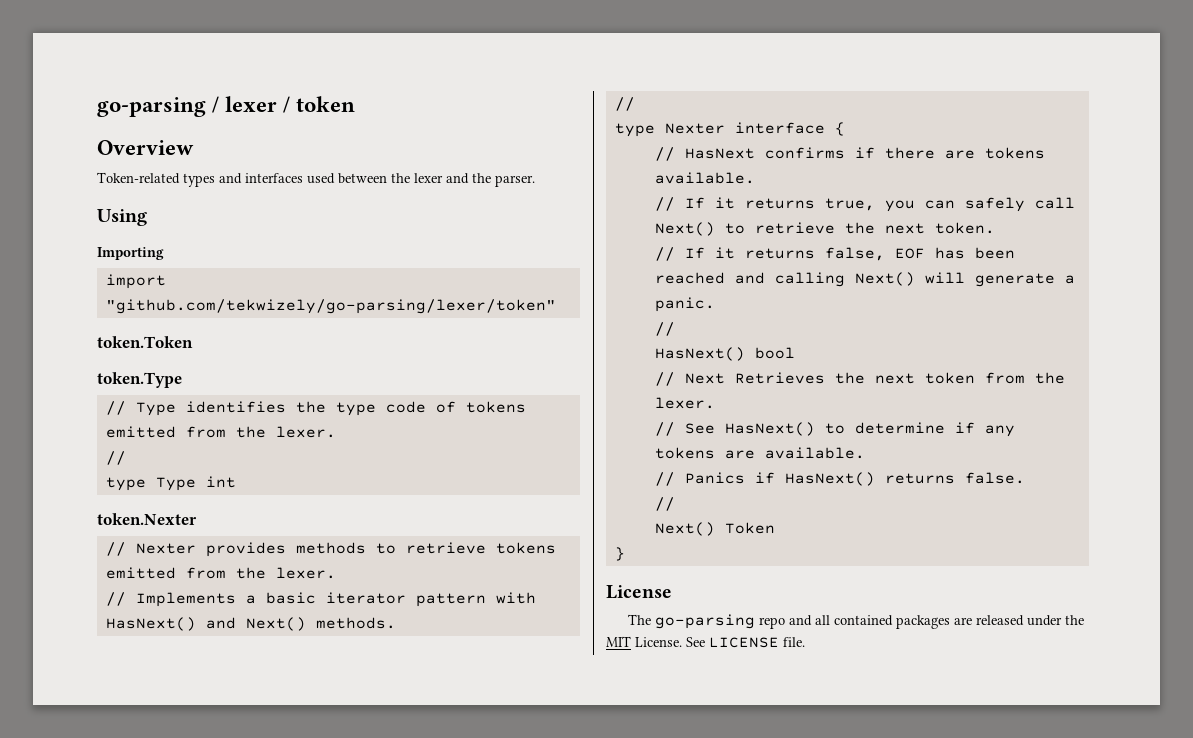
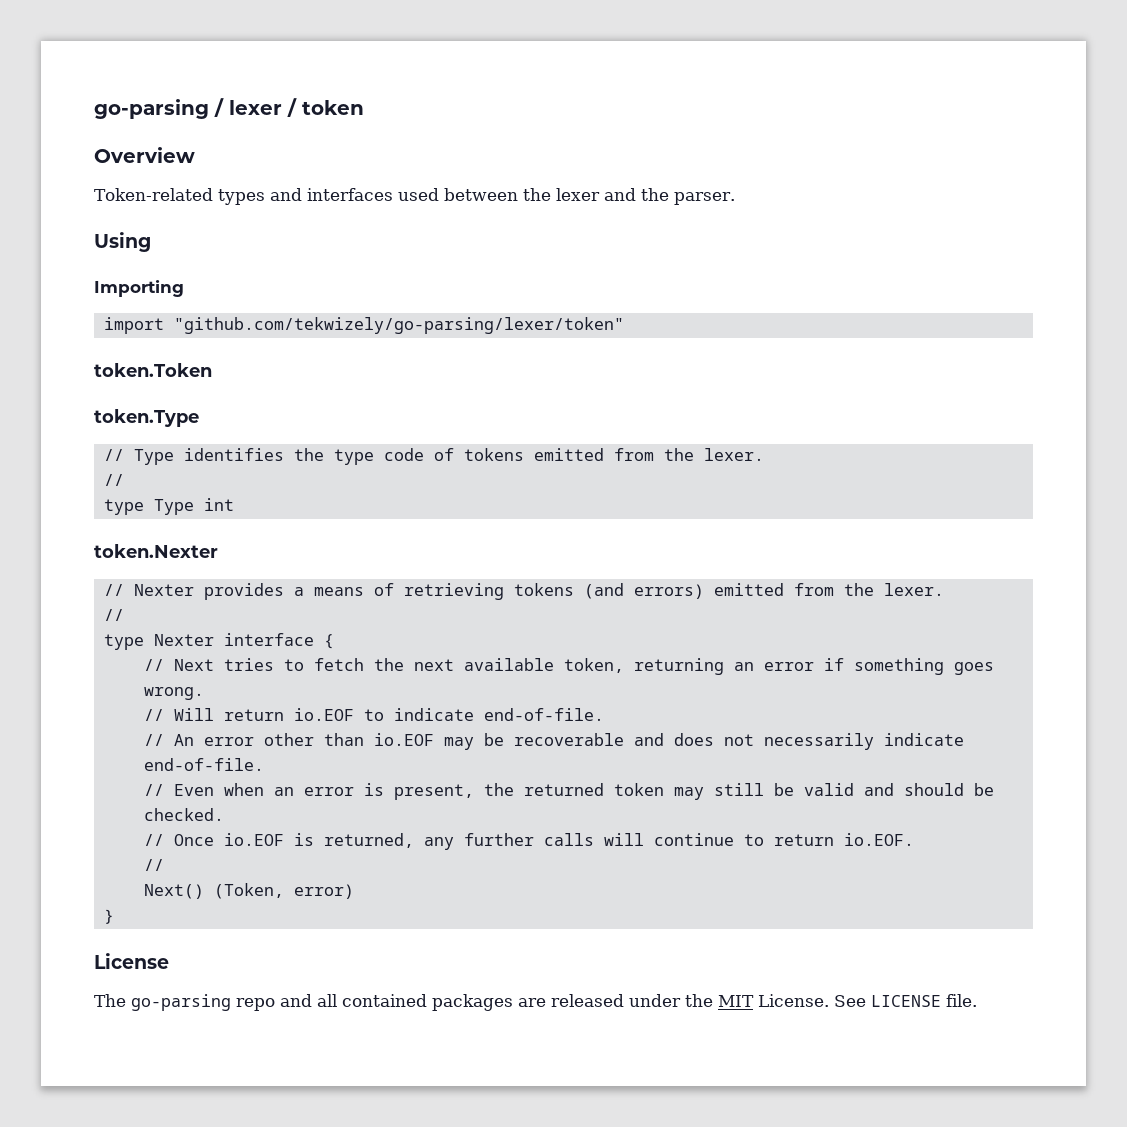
- // Nexter provides methods to retrieve tokens emitted from the lexer.
- // Implements a basic iterator pattern with HasNext() and Next() methods.
+ // Nexter provides a means of retrieving tokens (and errors) emitted from the lexer.
- // HasNext confirms if there are tokens available.
- // If it returns true, you can safely call Next() to retrieve the next token.
- // If it returns false, EOF has been reached and calling Next() will generate a panic.
- //
- HasNext() bool
- // Next Retrieves the next token from the lexer.
- // See HasNext() to determine if any tokens are available.
- // Panics if HasNext() returns false.
+ // Next tries to fetch the next available token, returning an error if something goes wrong.
+ // Will return io.EOF to indicate end-of-file.
+ // An error other than io.EOF may be recoverable and does not necessarily indicate end-of-file.
+ // Even when an error is present, the returned token may still be valid and should be checked.
+ // Once io.EOF is returned, any further calls will continue to return io.EOF.
- Next() Token
+ Next() (Token, error)

